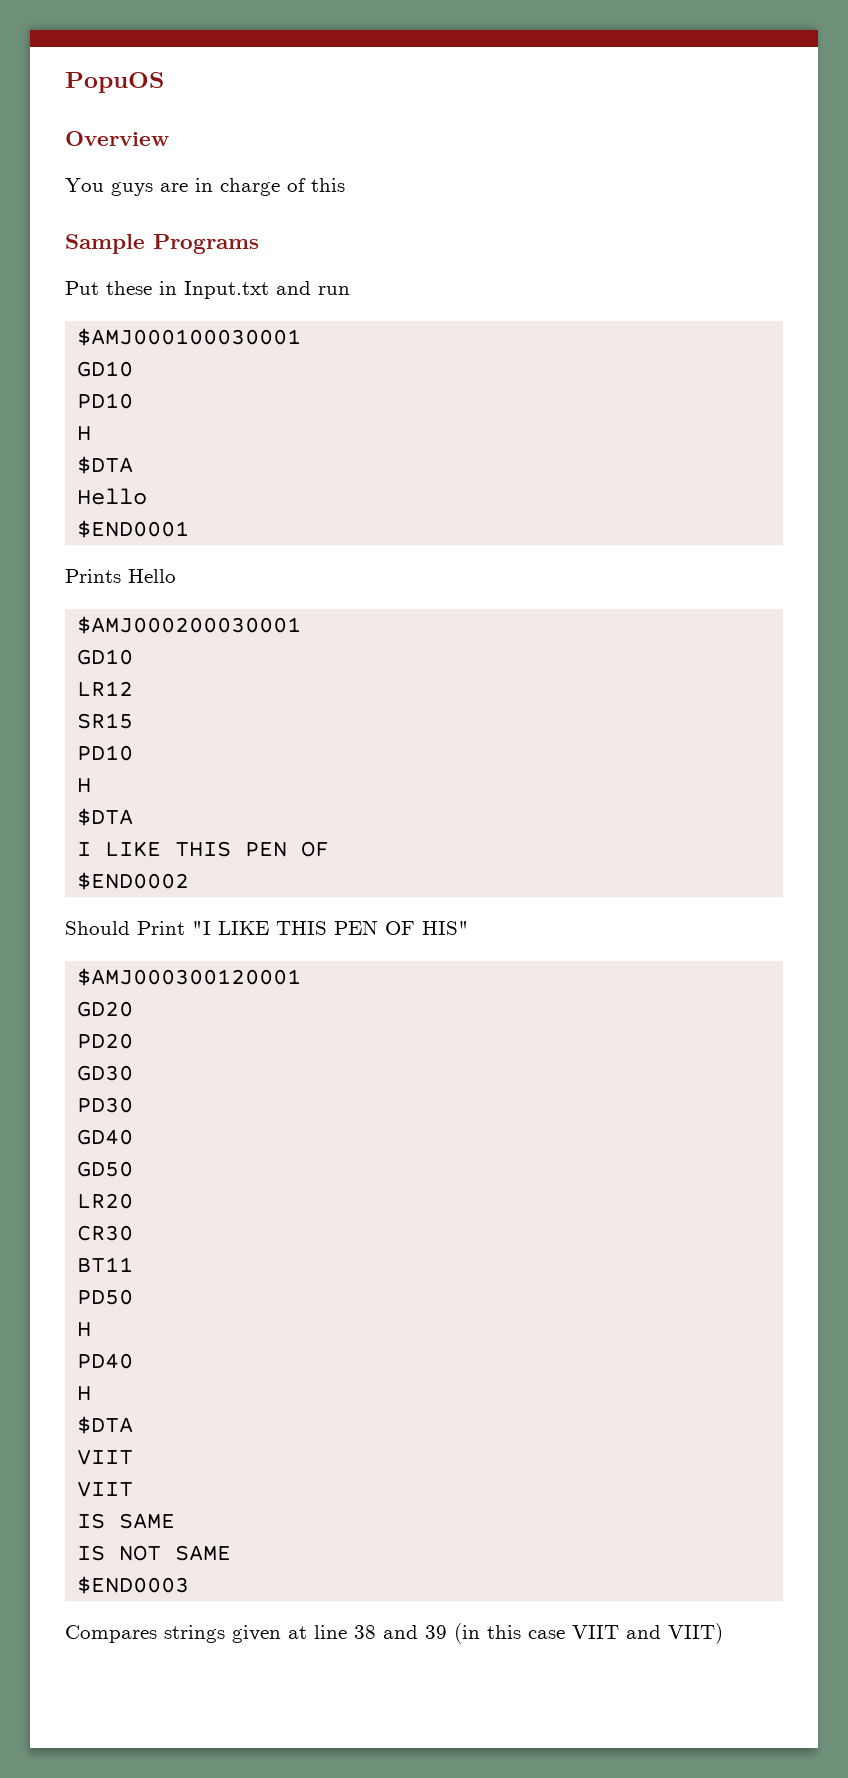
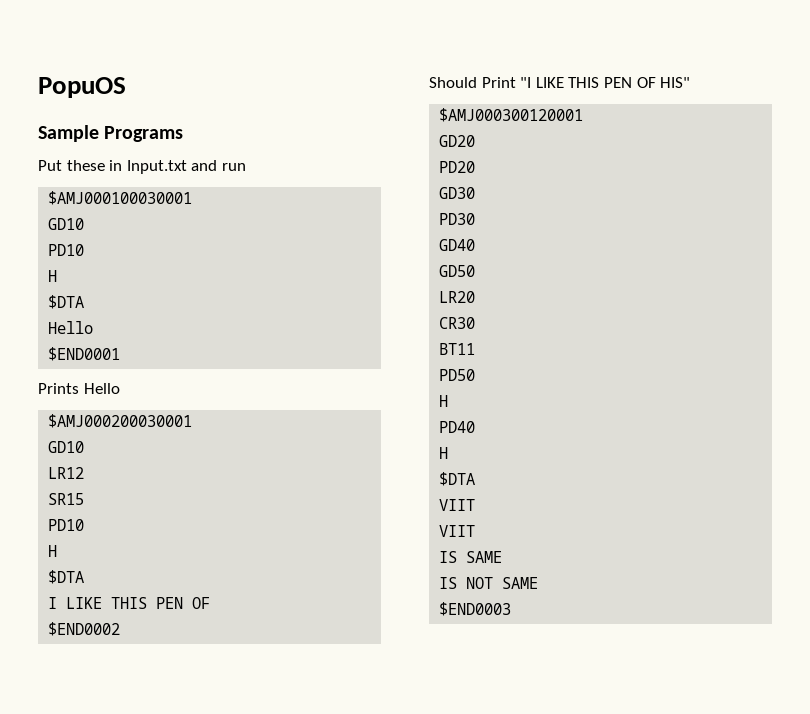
- Overview
- You guys are in charge of this
- Compares strings given at line 38 and 39 (in this case VIIT and VIIT)

